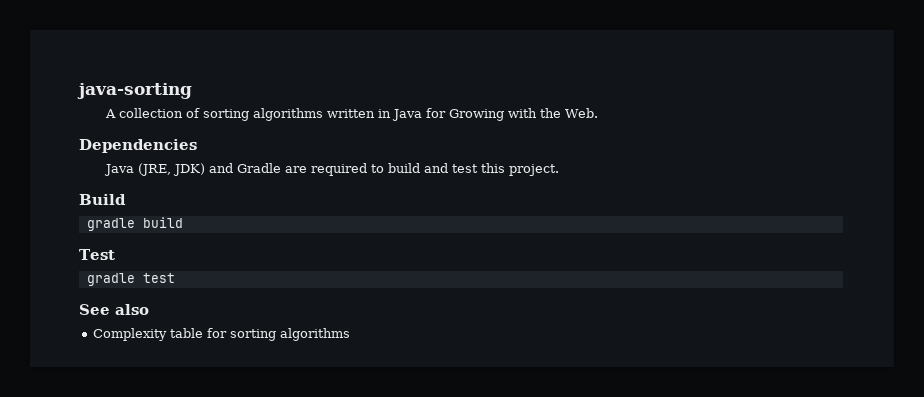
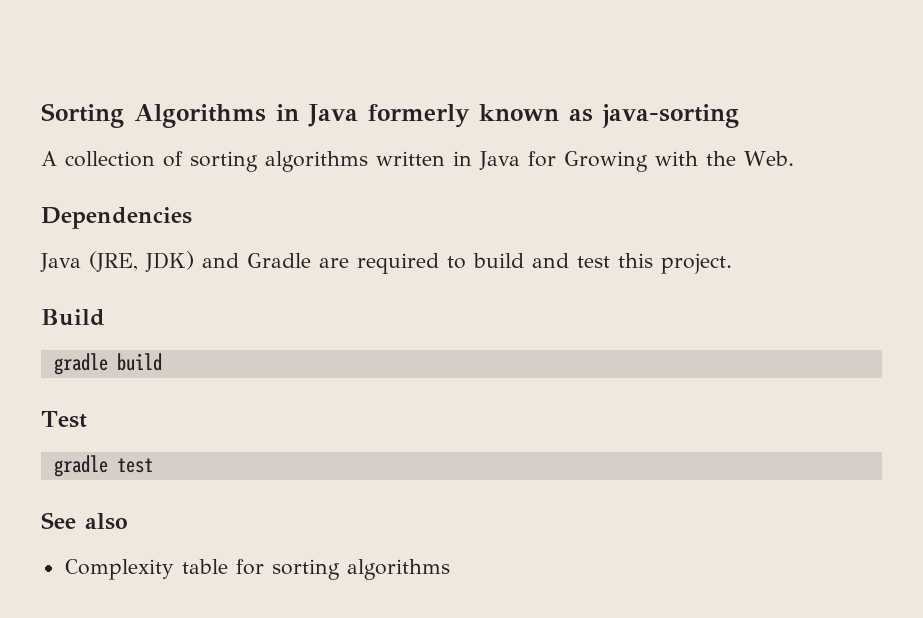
- java-sorting
+ Sorting Algorithms in Java formerly known as java-sorting

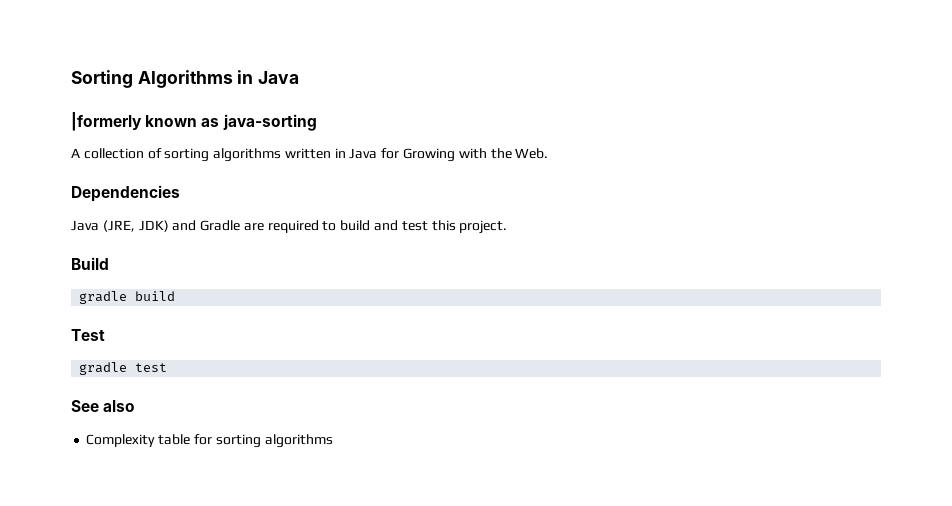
- Sorting Algorithms in Java formerly known as java-sorting
+ Sorting Algorithms in Java
+ |formerly known as java-sorting

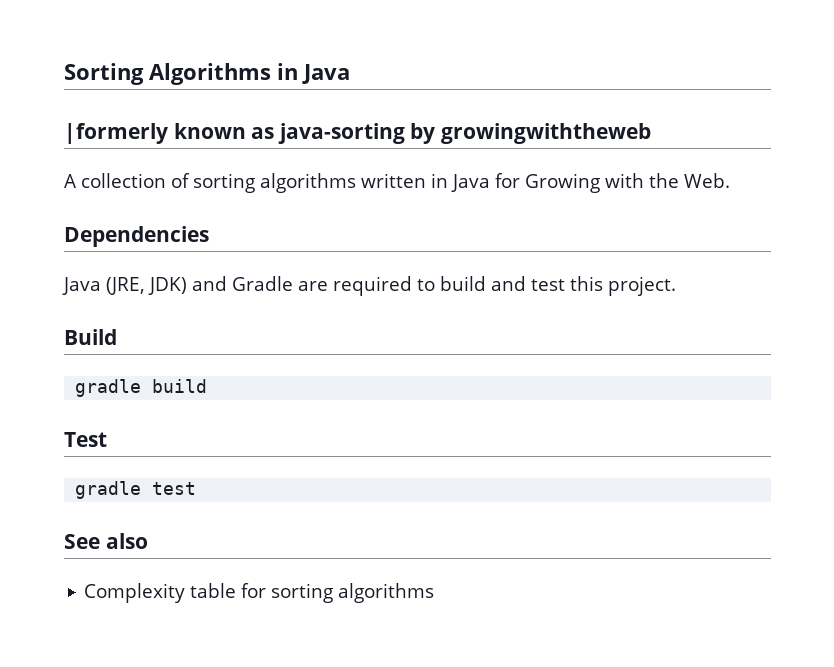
- |formerly known as java-sorting
+ |formerly known as java-sorting by growingwiththeweb

